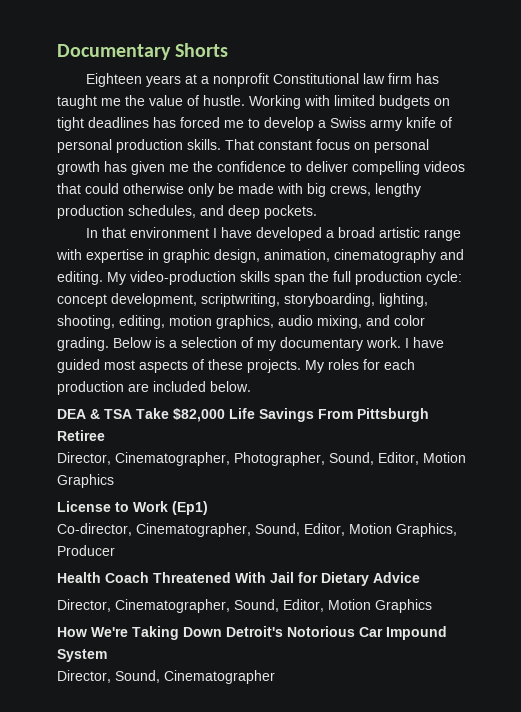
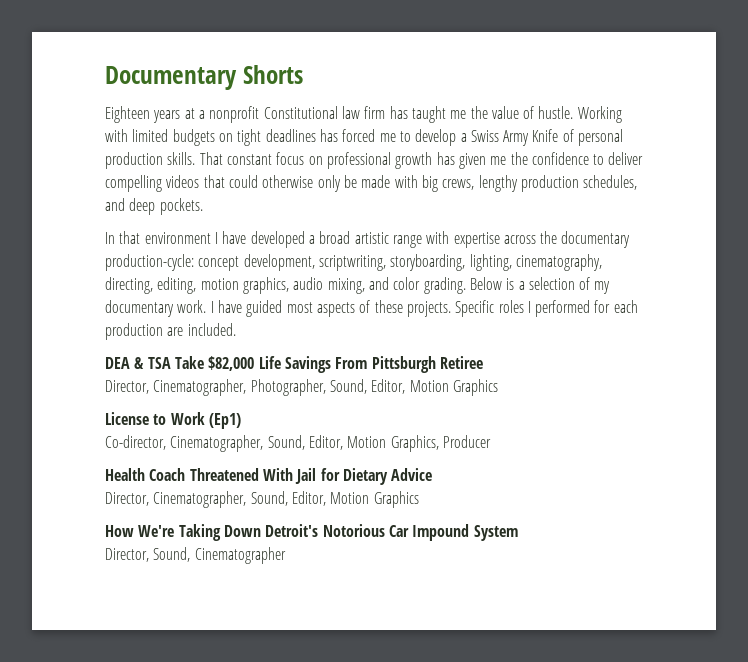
- Working with limited budgets on tight deadlines has forced me to develop a Swiss army knife of personal production skills.
+ Working with limited budgets on tight deadlines has forced me to develop a Swiss Army Knife of personal production skills.
- That constant focus on personal growth has given me the confidence to deliver compelling videos that could otherwise only be made with big crews, lengthy production schedules, and deep pockets.
+ That constant focus on professional growth has given me the confidence to deliver compelling videos that could otherwise only be made with big crews, lengthy production schedules, and deep pockets.
- In that environment I have developed a broad artistic range with expertise in graphic design, animation, cinematography and editing. My video-production skills span the full production cycle: concept development, scriptwriting, storyboarding, lighting, shooting, editing, motion graphics, audio mixing, and color grading.
+ In that environment I have developed a broad artistic range with expertise across the documentary production-cycle: concept development, scriptwriting, storyboarding, lighting, cinematography, directing, editing, motion graphics, audio mixing, and color grading.
- My roles for each production are included below.
+ Specific roles I performed for each production are included.

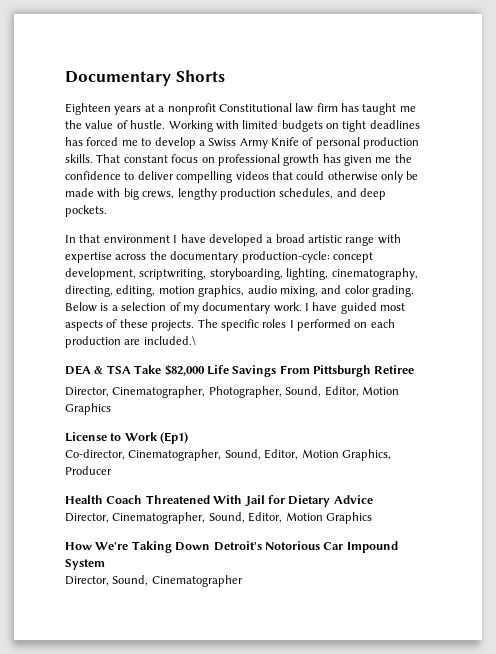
- Specific roles I performed for each production are included.
+ The specific roles I performed on each production are included.\

